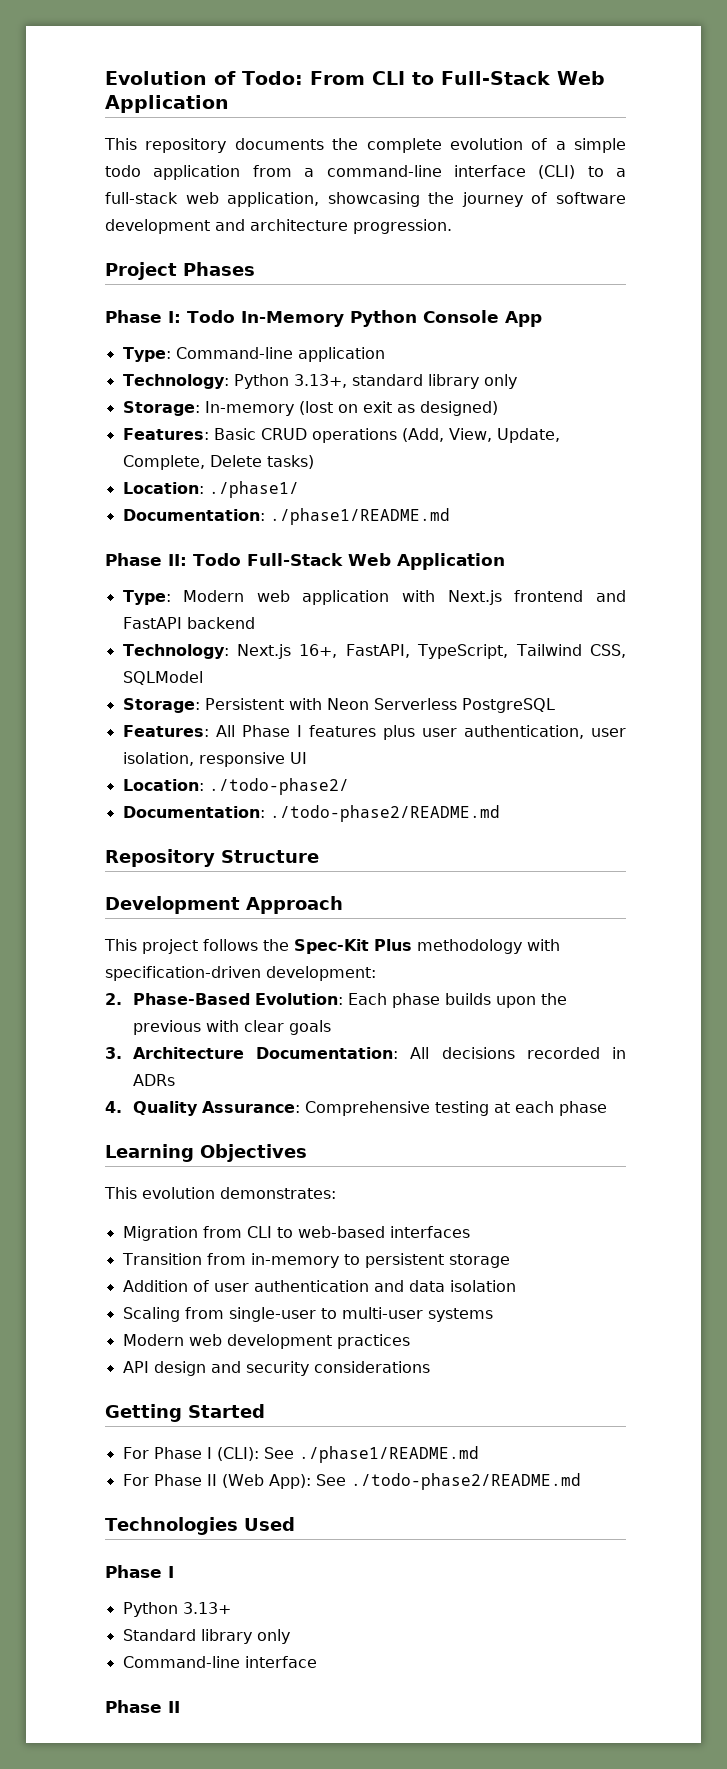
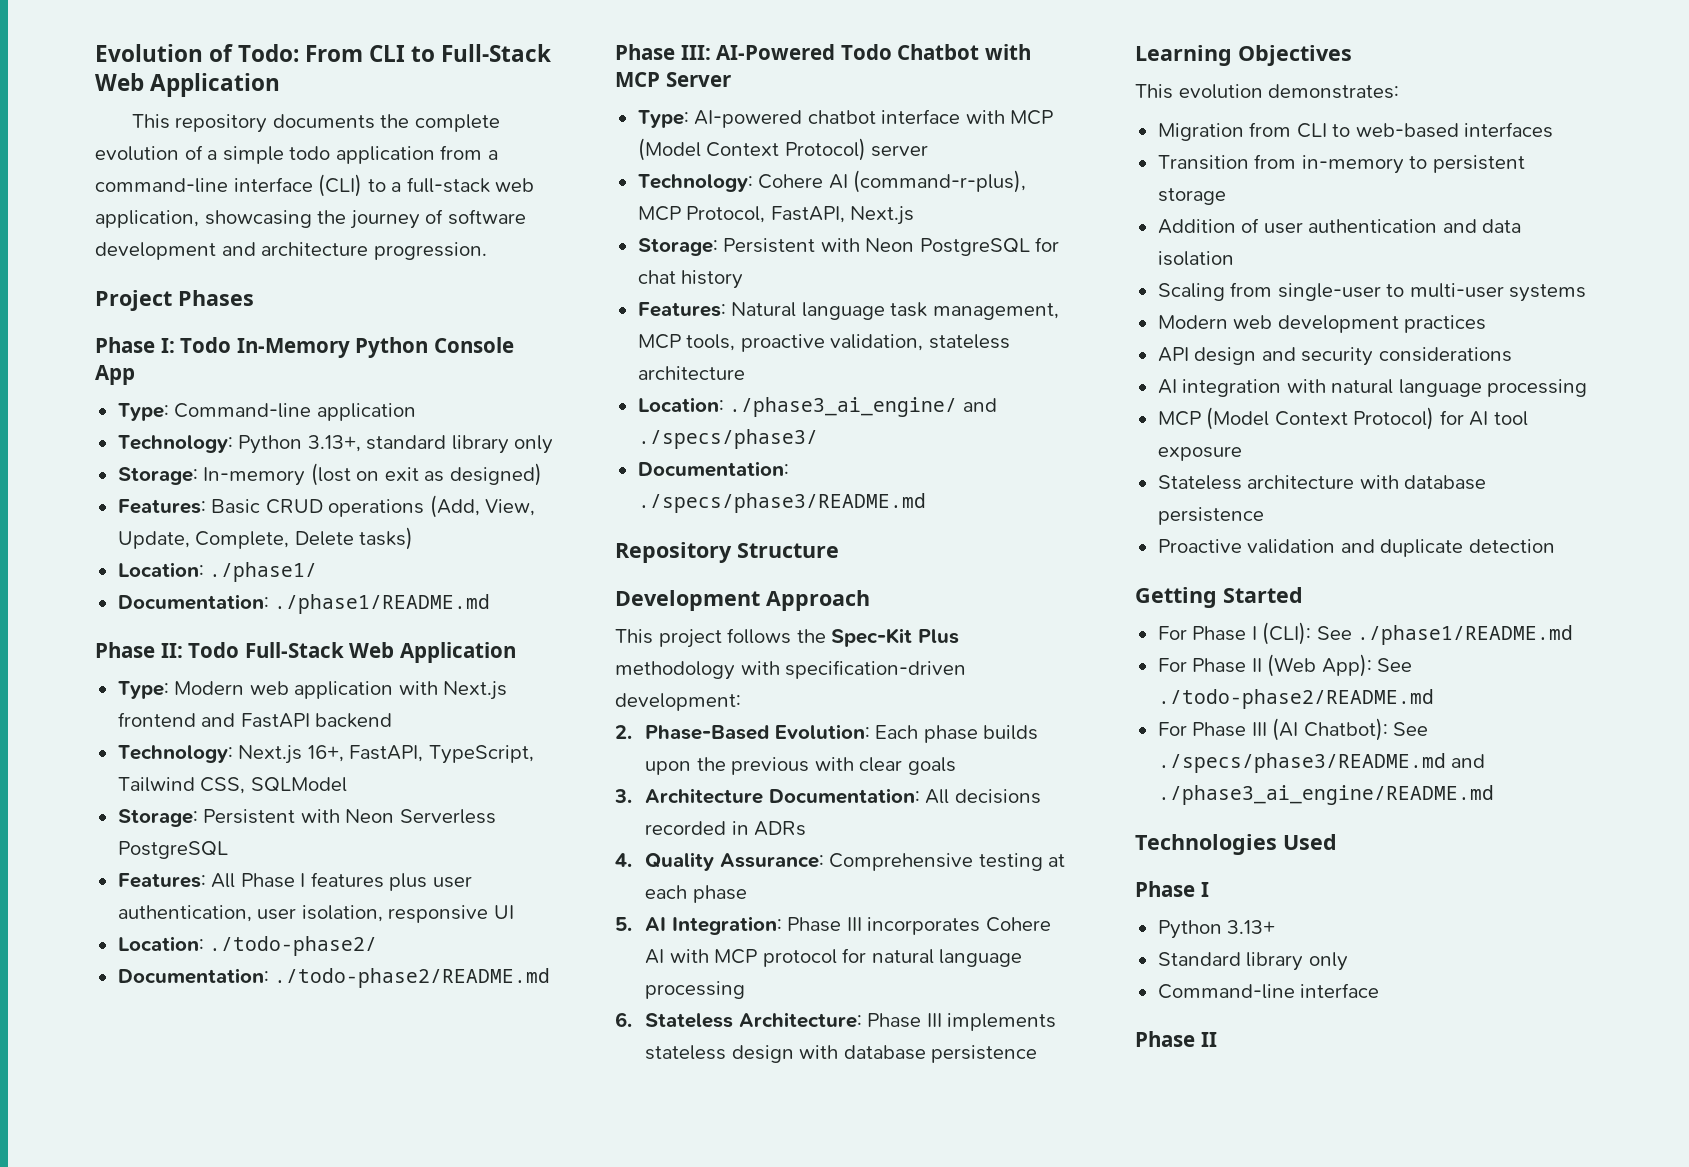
+ Phase III: AI-Powered Todo Chatbot with MCP Server
+ Type: AI-powered chatbot interface with MCP (Model Context Protocol) server
+ Technology: Cohere AI (command-r-plus), MCP Protocol, FastAPI, Next.js
+ Storage: Persistent with Neon PostgreSQL for chat history
+ Features: Natural language task management, MCP tools, proactive validation, stateless architecture
+ Location: ./phase3_ai_engine/ and ./specs/phase3/
+ Documentation: ./specs/phase3/README.md
+ 5. AI Integration: Phase III incorporates Cohere AI with MCP protocol for natural language processing
+ 6. Stateless Architecture: Phase III implements stateless design with database persistence
+ AI integration with natural language processing
+ MCP (Model Context Protocol) for AI tool exposure
+ Stateless architecture with database persistence
+ Proactive validation and duplicate detection
+ For Phase III (AI Chatbot): See ./specs/phase3/README.md and ./phase3_ai_engine/README.md

